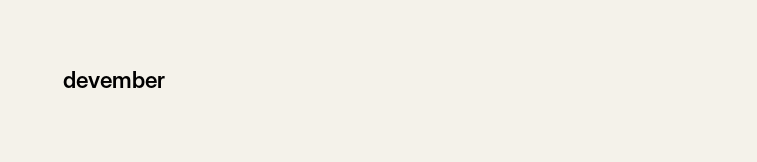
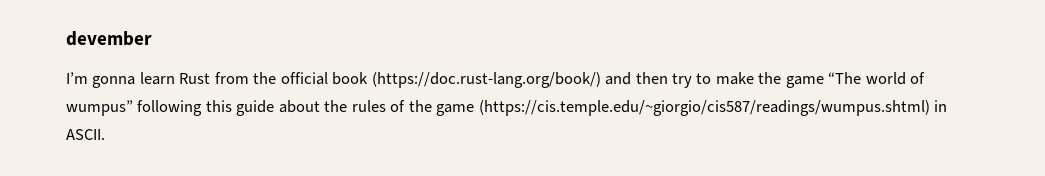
+ I’m gonna learn Rust from the official book (https://doc.rust-lang.org/book/) and then try to make the game “The world of wumpus” following this guide about the rules of the game (https://cis.temple.edu/~giorgio/cis587/readings/wumpus.shtml) in ASCII.

